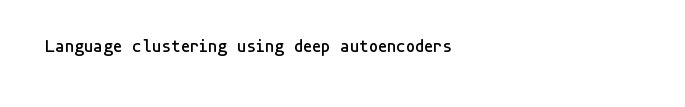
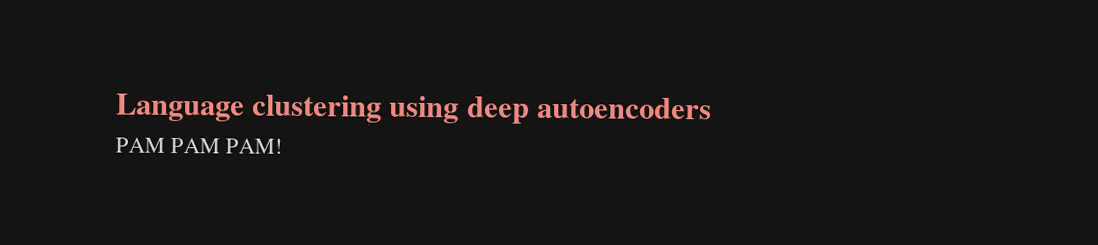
+ PAM PAM PAM!

